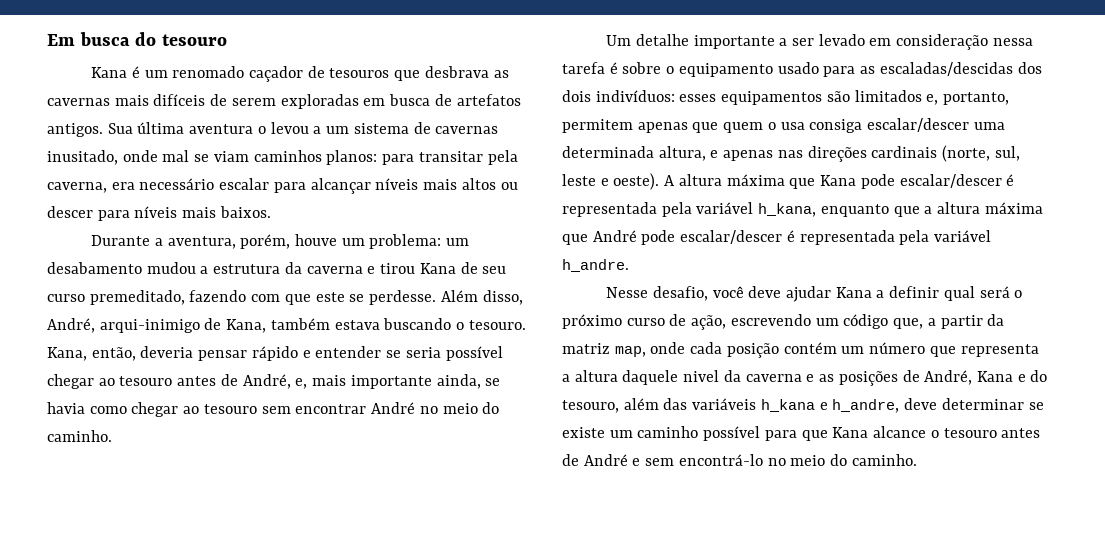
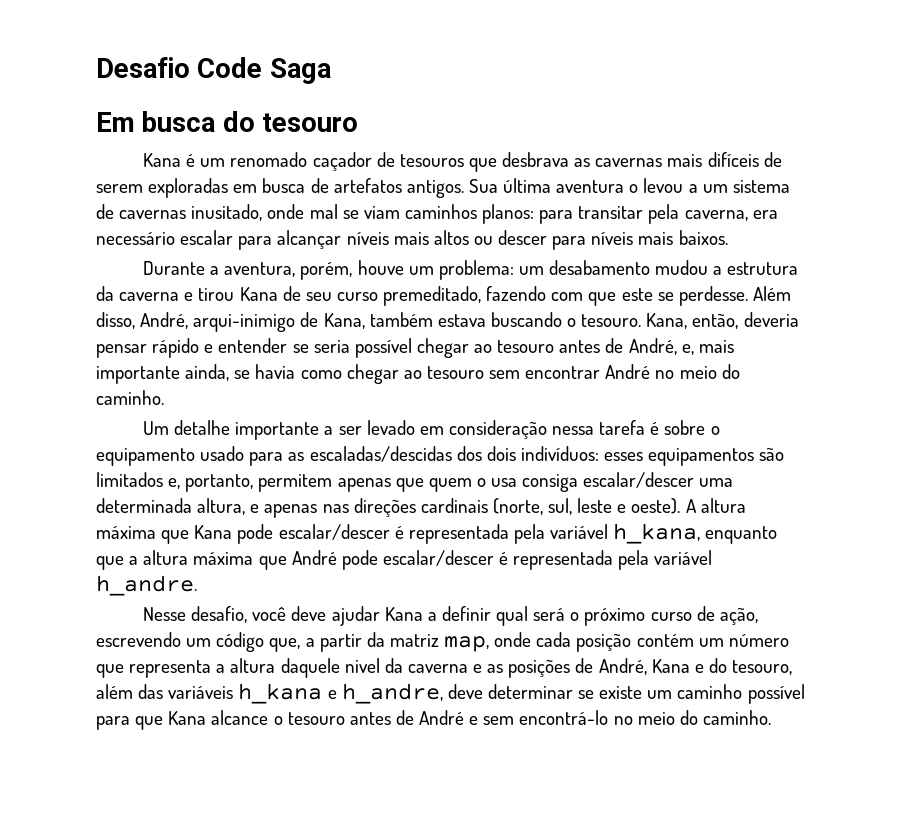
+ Desafio Code Saga

